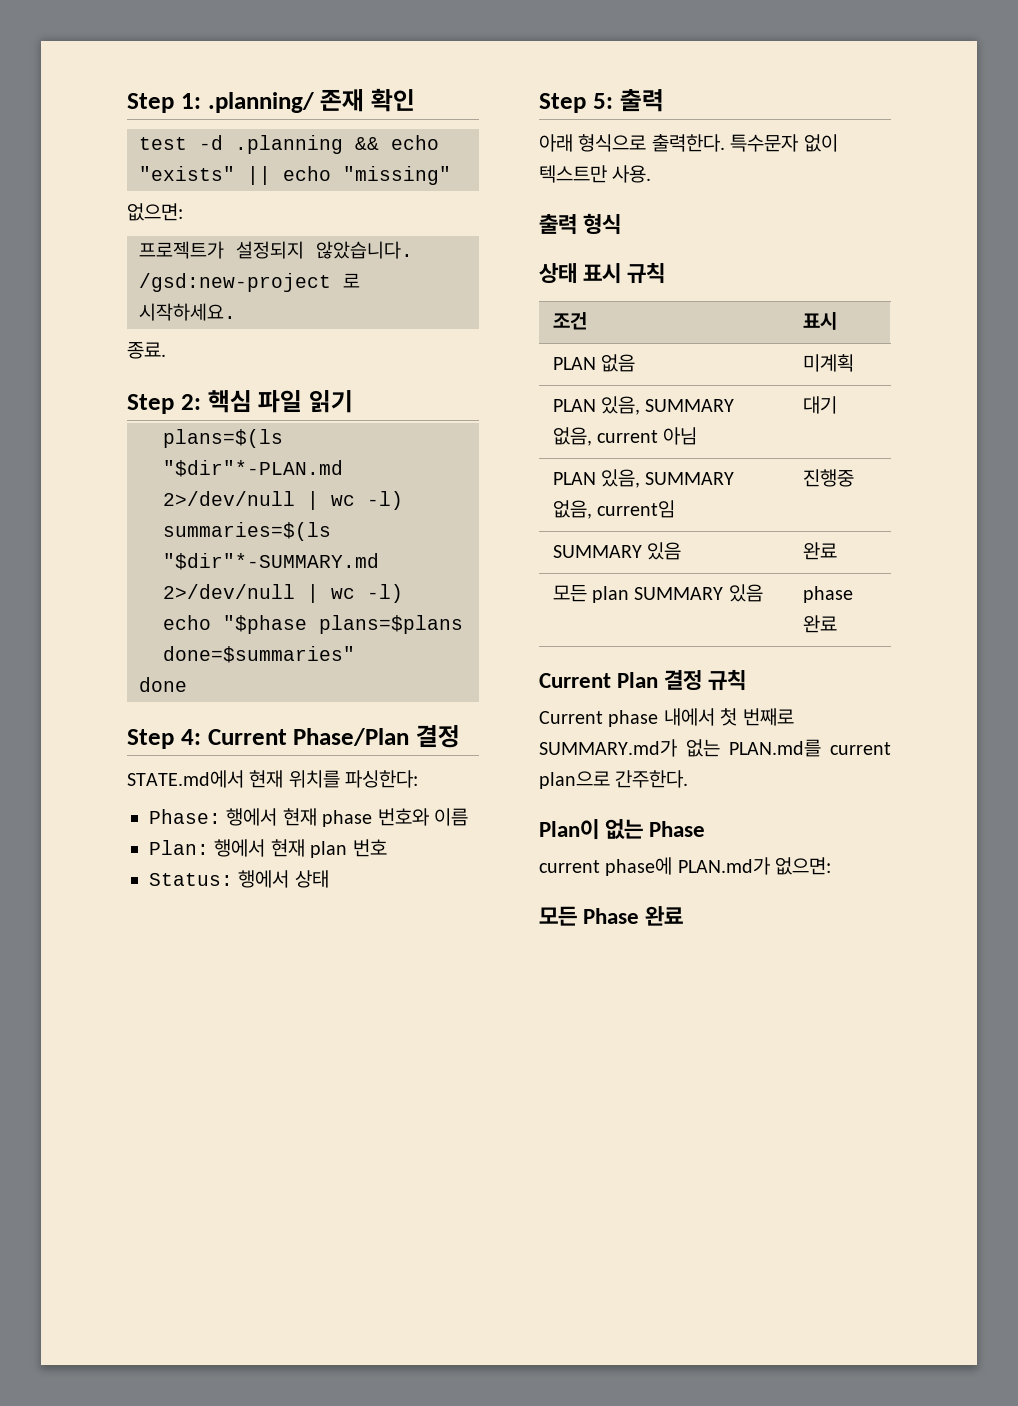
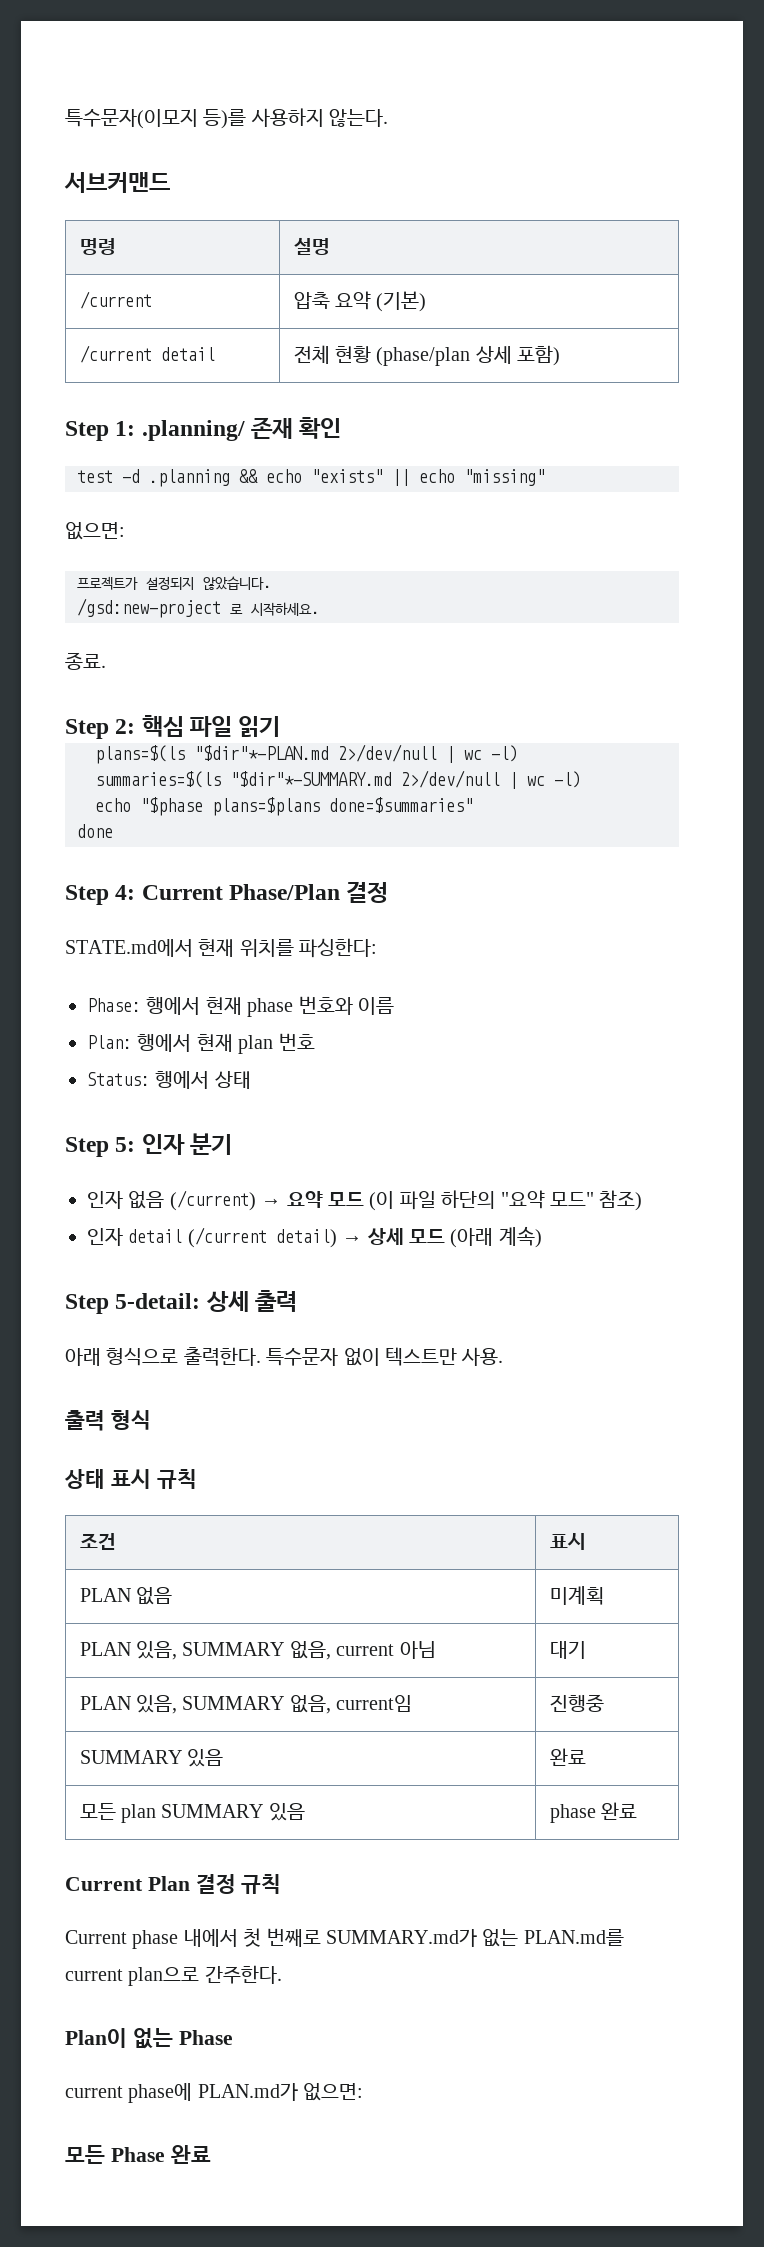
+ 특수문자(이모지 등)를 사용하지 않는다.
+ 서브커맨드
+ 명령 | 설명
+ /current | 압축 요약 (기본)
+ /current detail | 전체 현황 (phase/plan 상세 포함)
- Step 5: 출력
+ Step 5: 인자 분기
+ 인자 없음 (/current) → 요약 모드 (이 파일 하단의 "요약 모드" 참조)
+ 인자 detail (/current detail) → 상세 모드 (아래 계속)
+ Step 5-detail: 상세 출력

